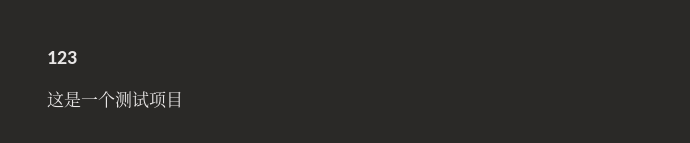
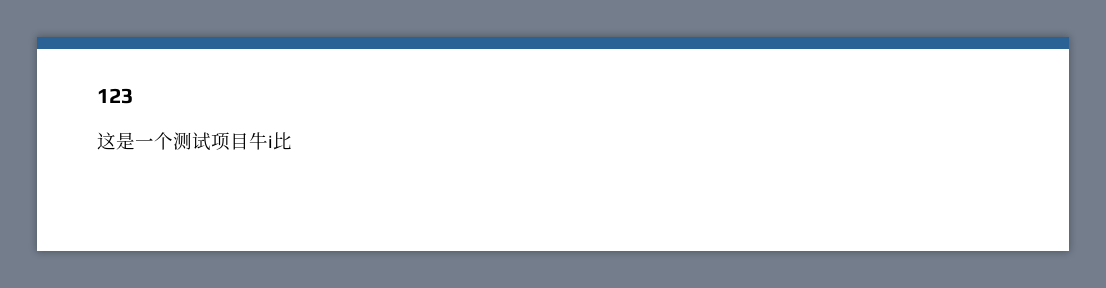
- 这是一个测试项目
+ 这是一个测试项目牛i比

